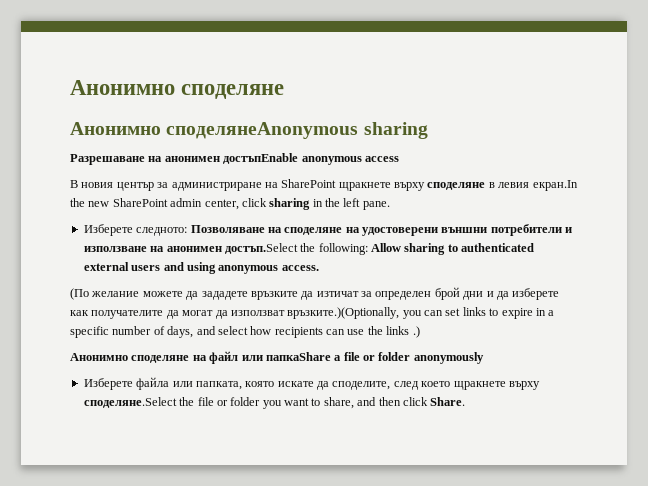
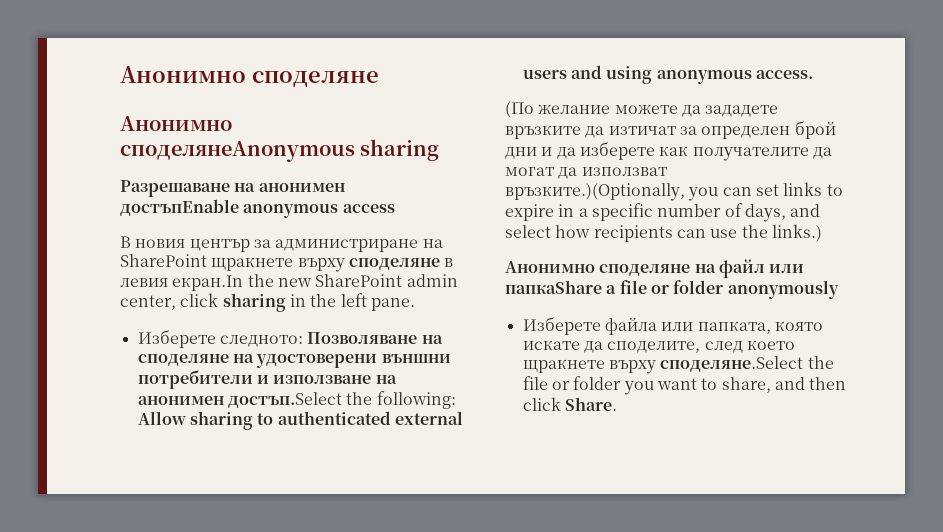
- (По желание можете да зададете връзките да изтичат за определен брой дни и да изберете как получателите да могат да използват връзките.)(Optionally, you can set links to expire in a specific number of days, and select how recipients can use the links .)
+ (По желание можете да зададете връзките да изтичат за определен брой дни и да изберете как получателите да могат да използват връзките.)(Optionally, you can set links to expire in a specific number of days, and select how recipients can use the links.)

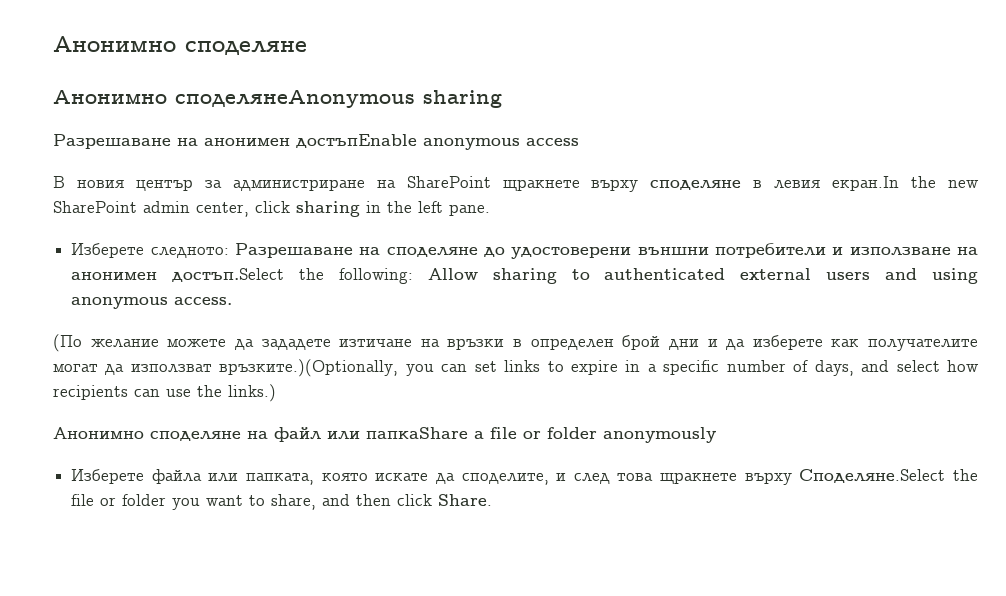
- Изберете следното: Позволяване на споделяне на удостоверени външни потребители и използване на анонимен достъп.Select the following: Allow sharing to authenticated external users and using anonymous access.
+ Изберете следното: Разрешаване на споделяне до удостоверени външни потребители и използване на анонимен достъп.Select the following: Allow sharing to authenticated external users and using anonymous access.
- (По желание можете да зададете връзките да изтичат за определен брой дни и да изберете как получателите да могат да използват връзките.)(Optionally, you can set links to expire in a specific number of days, and select how recipients can use the links.)
+ (По желание можете да зададете изтичане на връзки в определен брой дни и да изберете как получателите могат да използват връзките.)(Optionally, you can set links to expire in a specific number of days, and select how recipients can use the links.)
- Изберете файла или папката, която искате да споделите, след което щракнете върху споделяне.Select the file or folder you want to share, and then click Share.
+ Изберете файла или папката, която искате да споделите, и след това щракнете върху Споделяне.Select the file or folder you want to share, and then click Share.

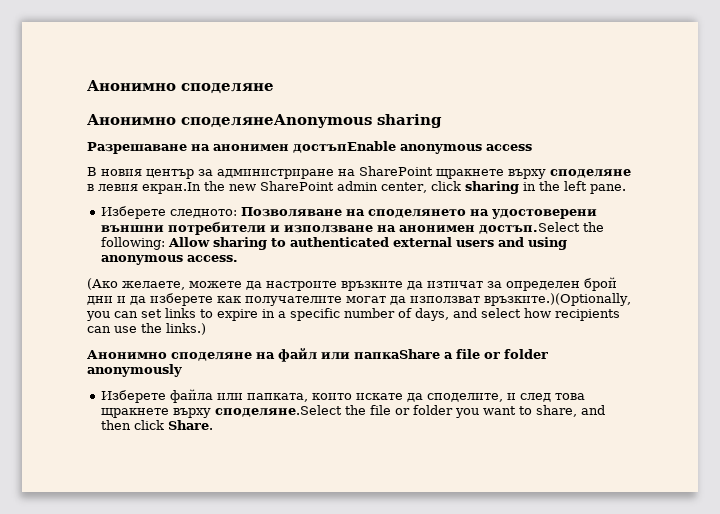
- Изберете следното: Разрешаване на споделяне до удостоверени външни потребители и използване на анонимен достъп.Select the following: Allow sharing to authenticated external users and using anonymous access.
+ Изберете следното: Позволяване на споделянето на удостоверени външни потребители и използване на анонимен достъп.Select the following: Allow sharing to authenticated external users and using anonymous access.
- (По желание можете да зададете изтичане на връзки в определен брой дни и да изберете как получателите могат да използват връзките.)(Optionally, you can set links to expire in a specific number of days, and select how recipients can use the links.)
+ (Ако желаете, можете да настроите връзките да изтичат за определен брой дни и да изберете как получателите могат да използват връзките.)(Optionally, you can set links to expire in a specific number of days, and select how recipients can use the links.)
- Изберете файла или папката, която искате да споделите, и след това щракнете върху Споделяне.Select the file or folder you want to share, and then click Share.
+ Изберете файла или папката, които искате да споделите, и след това щракнете върху споделяне.Select the file or folder you want to share, and then click Share.

